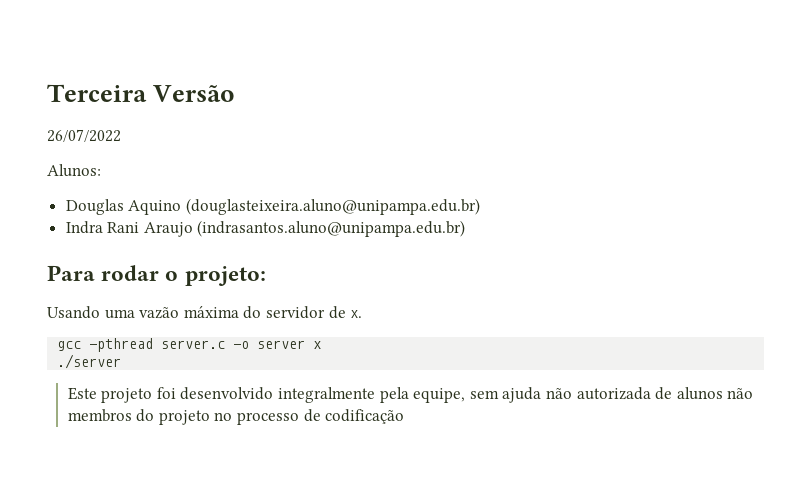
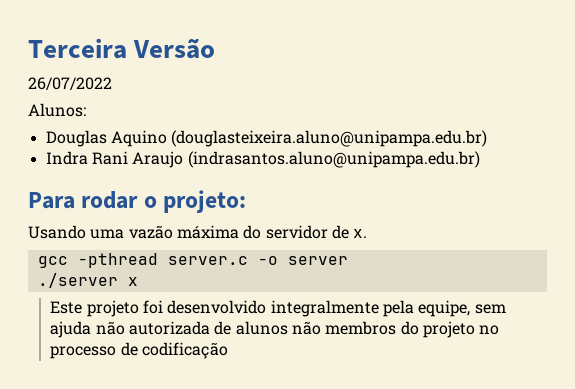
- gcc -pthread server.c -o server x
+ gcc -pthread server.c -o server
- ./server
+ ./server x

